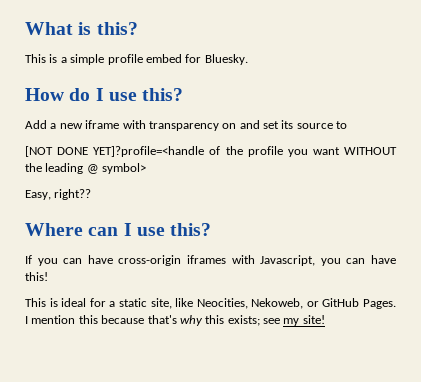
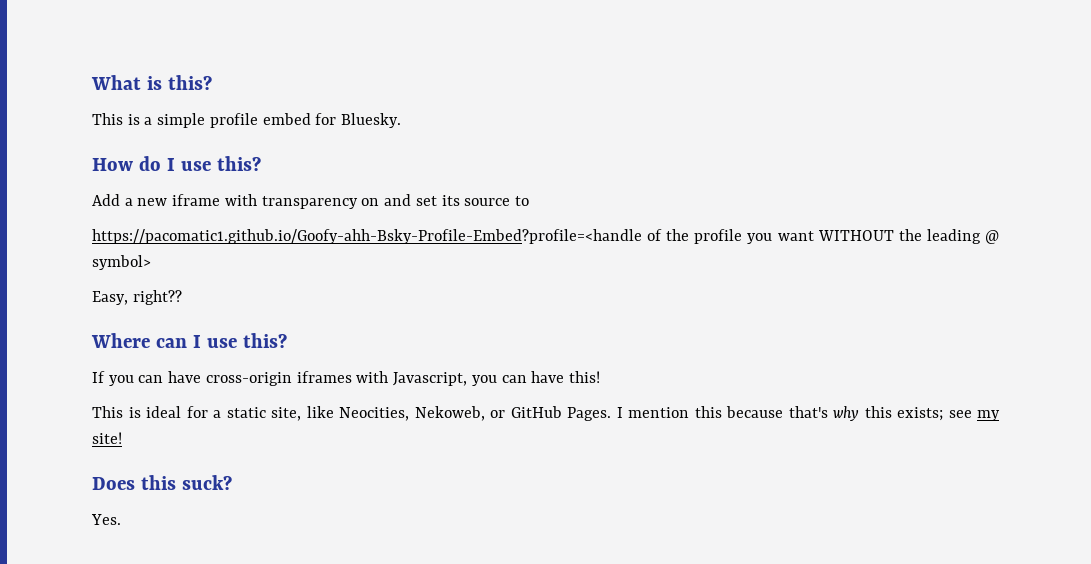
- [NOT DONE YET]?profile=<handle of the profile you want WITHOUT the leading @ symbol>
+ https://pacomatic1.github.io/Goofy-ahh-Bsky-Profile-Embed?profile=<handle of the profile you want WITHOUT the leading @ symbol>
+ Does this suck?
+ Yes.

